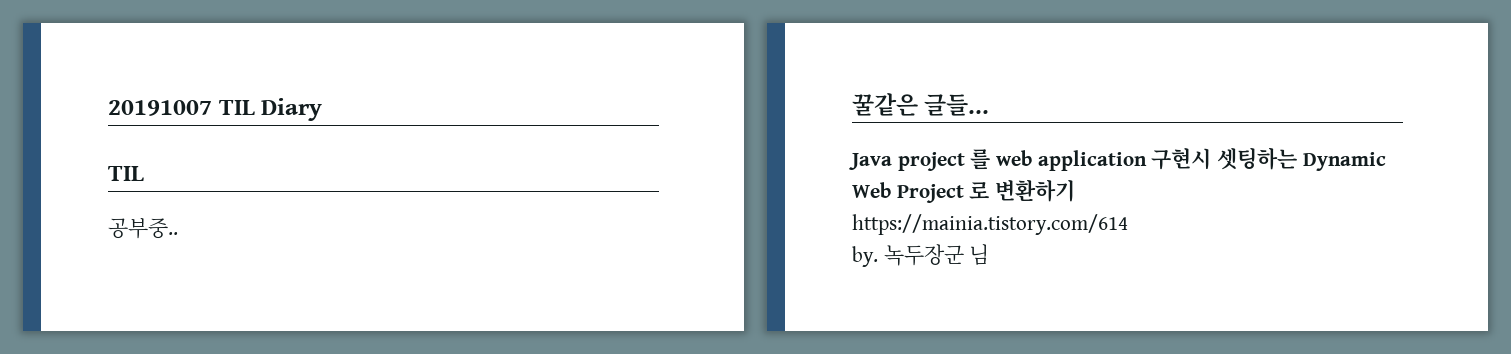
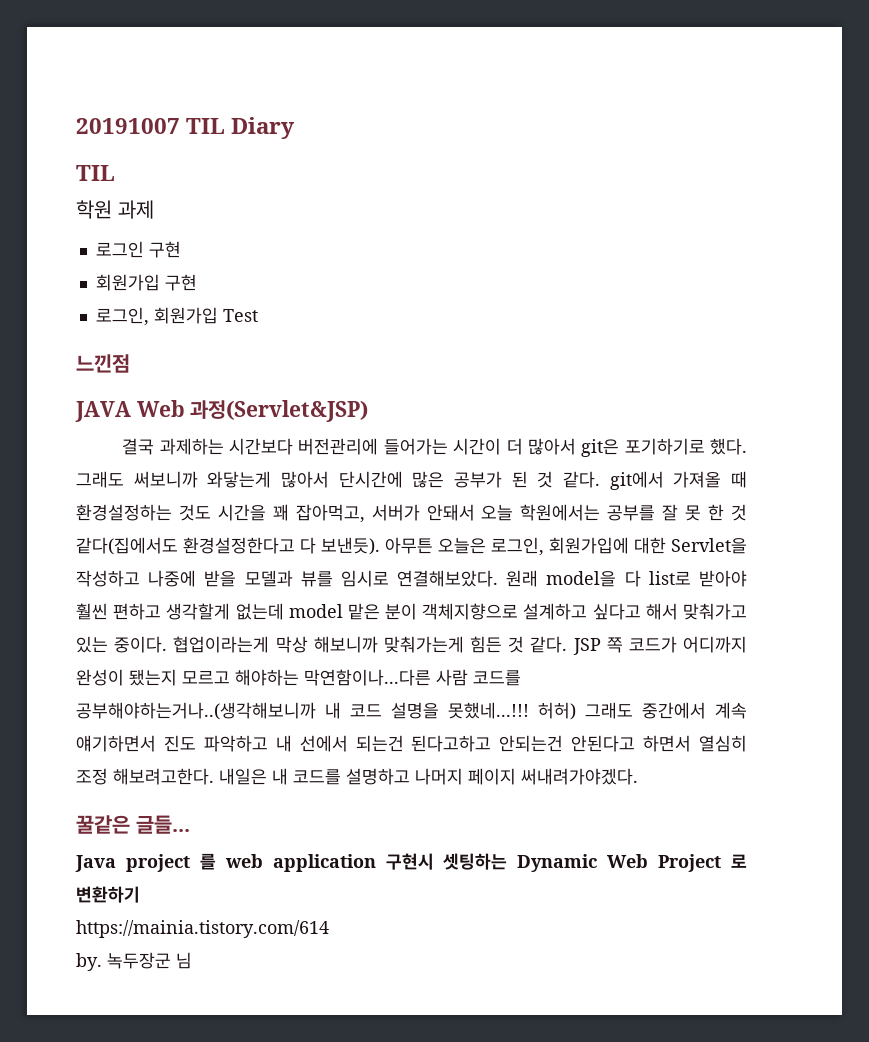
- 공부중..
+ 학원 과제
+ 로그인 구현
+ 회원가입 구현
+ 로그인, 회원가입 Test
+ 느낀점
+ JAVA Web 과정(Servlet&JSP)
+ 결국 과제하는 시간보다 버전관리에 들어가는 시간이 더 많아서 git은 포기하기로 했다. 그래도 써보니까 와닿는게 많아서 단시간에 많은 공부가 된 것 같다. git에서 가져올 때 환경설정하는 것도 시간을 꽤 잡아먹고, 서버가 안돼서 오늘 학원에서는 공부를 잘 못 한 것 같다(집에서도 환경설정한다고 다 보낸듯). 아무튼 오늘은 로그인, 회원가입에 대한 Servlet을 작성하고 나중에 받을 모델과 뷰를 임시로 연결해보았다. 원래 model을 다 list로 받아야 훨씬 편하고 생각할게 없는데 model 맡은 분이 객체지향으로 설계하고 싶다고 해서 맞춰가고 있는 중이다. 협업이라는게 막상 해보니까 맞춰가는게 힘든 것 같다. JSP 쪽 코드가 어디까지 완성이 됐는지 모르고 해야하는 막연함이나...다른 사람 코드를 공부해야하는거나..(생각해보니까 내 코드 설명을 못했네...!!! 허허) 그래도 중간에서 계속 얘기하면서 진도 파악하고 내 선에서 되는건 된다고하고 안되는건 안된다고 하면서 열심히 조정 해보려고한다. 내일은 내 코드를 설명하고 나머지 페이지 써내려가야겠다.

